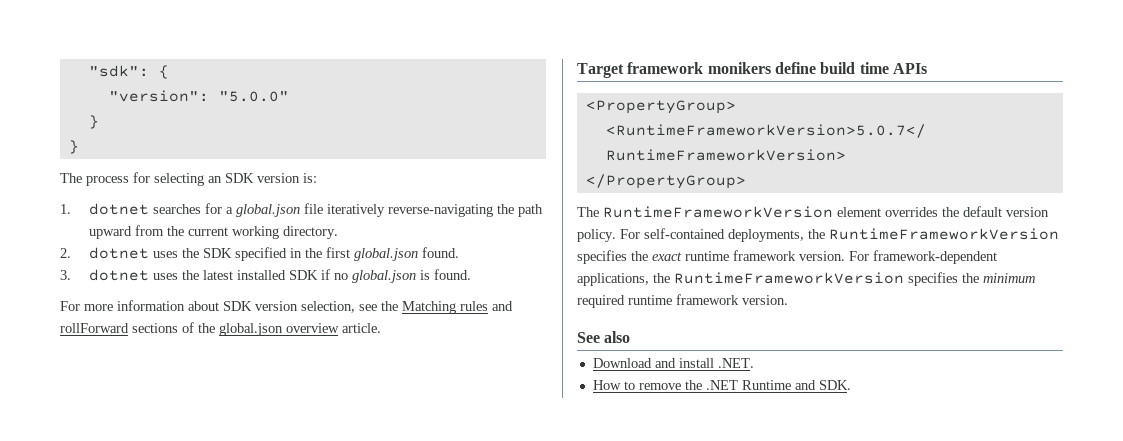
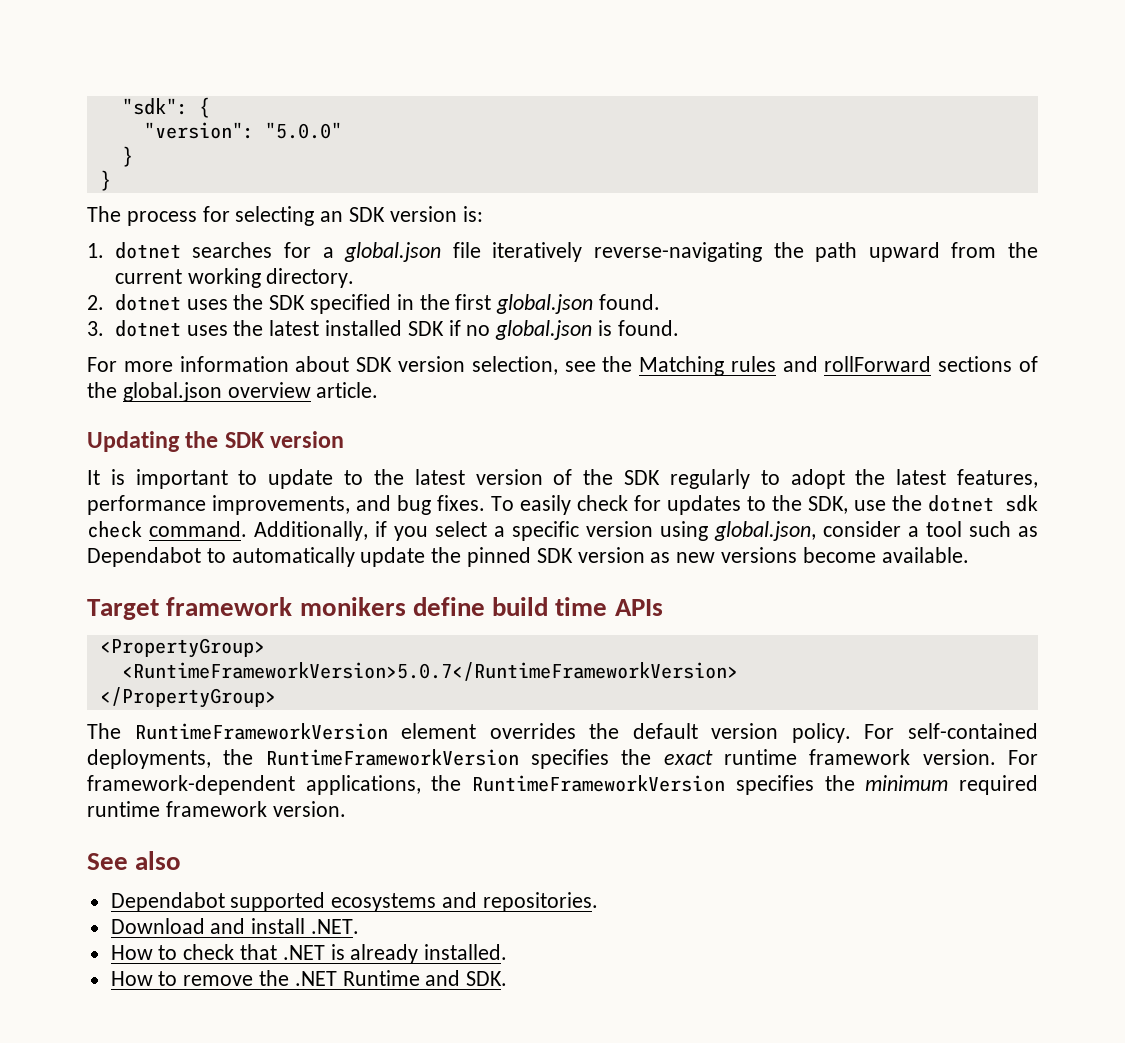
+ Updating the SDK version
+ It is important to update to the latest version of the SDK regularly to adopt the latest features, performance improvements, and bug fixes. To easily check for updates to the SDK, use the dotnet sdk check command. Additionally, if you select a specific version using global.json, consider a tool such as Dependabot to automatically update the pinned SDK version as new versions become available.
+ Dependabot supported ecosystems and repositories.
+ How to check that .NET is already installed.

